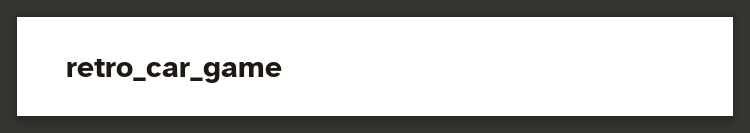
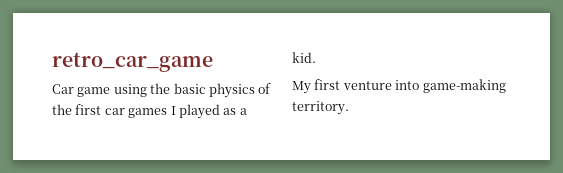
+ Car game using the basic physics of the first car games I played as a kid.
+ My first venture into game-making territory.

